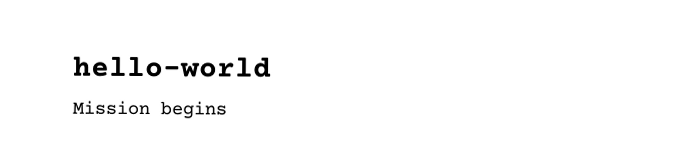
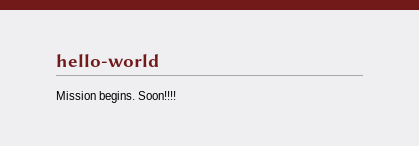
- Mission begins
+ Mission begins. Soon!!!!

